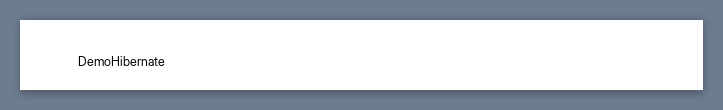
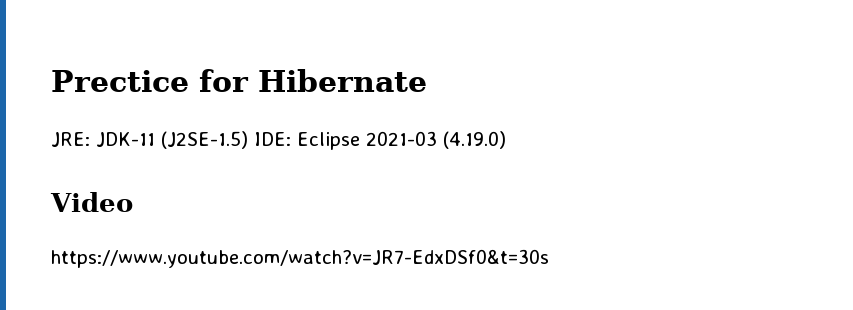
- DemoHibernate
+ Prectice for Hibernate
+ JRE: JDK-11 (J2SE-1.5) IDE: Eclipse 2021-03 (4.19.0)
+ Video
+ https://www.youtube.com/watch?v=JR7-EdxDSf0&t=30s

